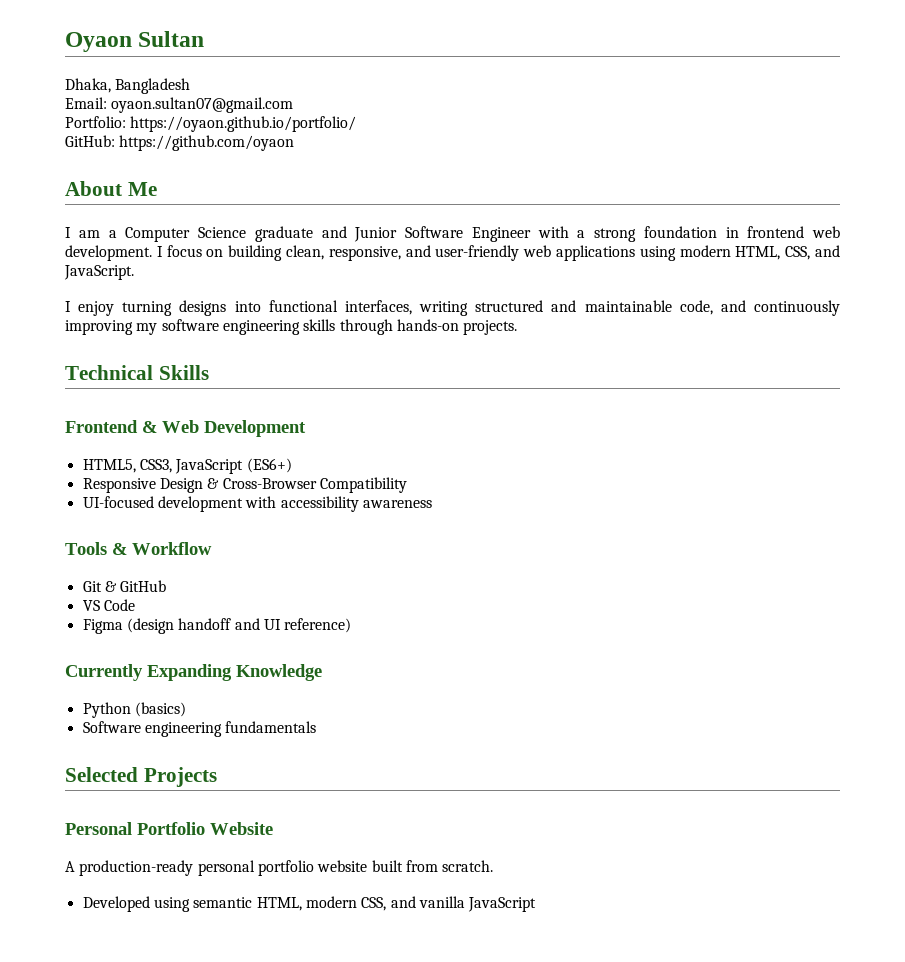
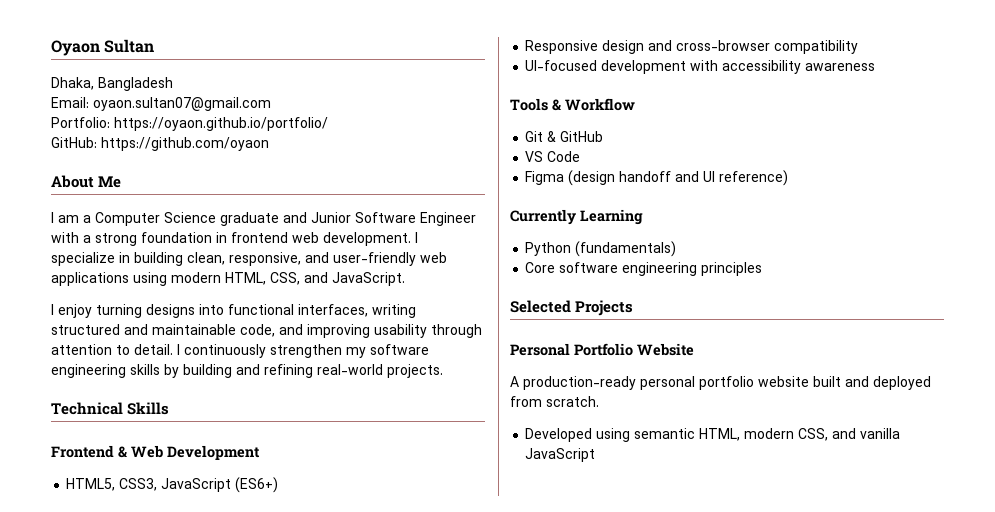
- I focus on building clean, responsive, and user-friendly web applications using modern HTML, CSS, and JavaScript.
+ I specialize in building clean, responsive, and user-friendly web applications using modern HTML, CSS, and JavaScript.
- I enjoy turning designs into functional interfaces, writing structured and maintainable code, and continuously improving my software engineering skills through hands-on projects.
+ I enjoy turning designs into functional interfaces, writing structured and maintainable code, and improving usability through attention to detail. I continuously strengthen my software engineering skills by building and refining real-world projects.
- Responsive Design & Cross-Browser Compatibility
+ Responsive design and cross-browser compatibility
- Currently Expanding Knowledge
+ Currently Learning
- Python (basics)
- Software engineering fundamentals
+ Python (fundamentals)
+ Core software engineering principles
- A production-ready personal portfolio website built from scratch.
+ A production-ready personal portfolio website built and deployed from scratch.

